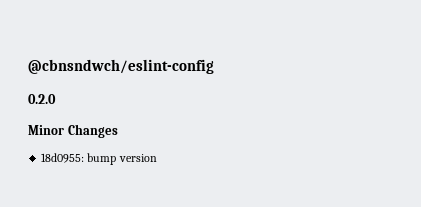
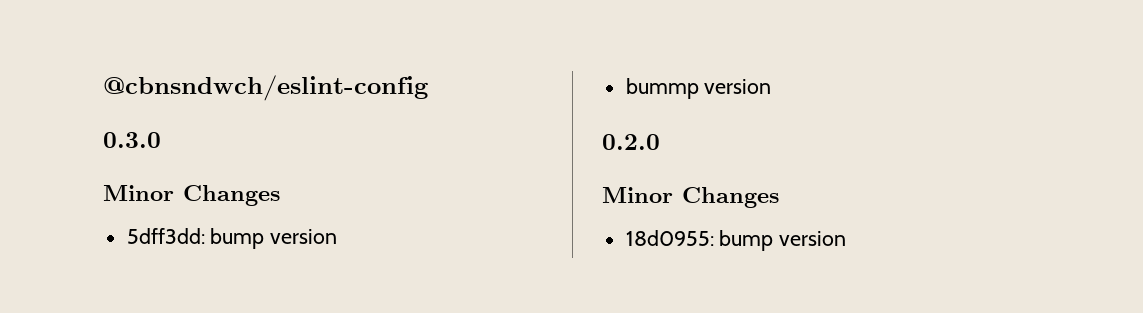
+ 0.3.0
+ Minor Changes
+ 5dff3dd: bump version
+ bummp version

